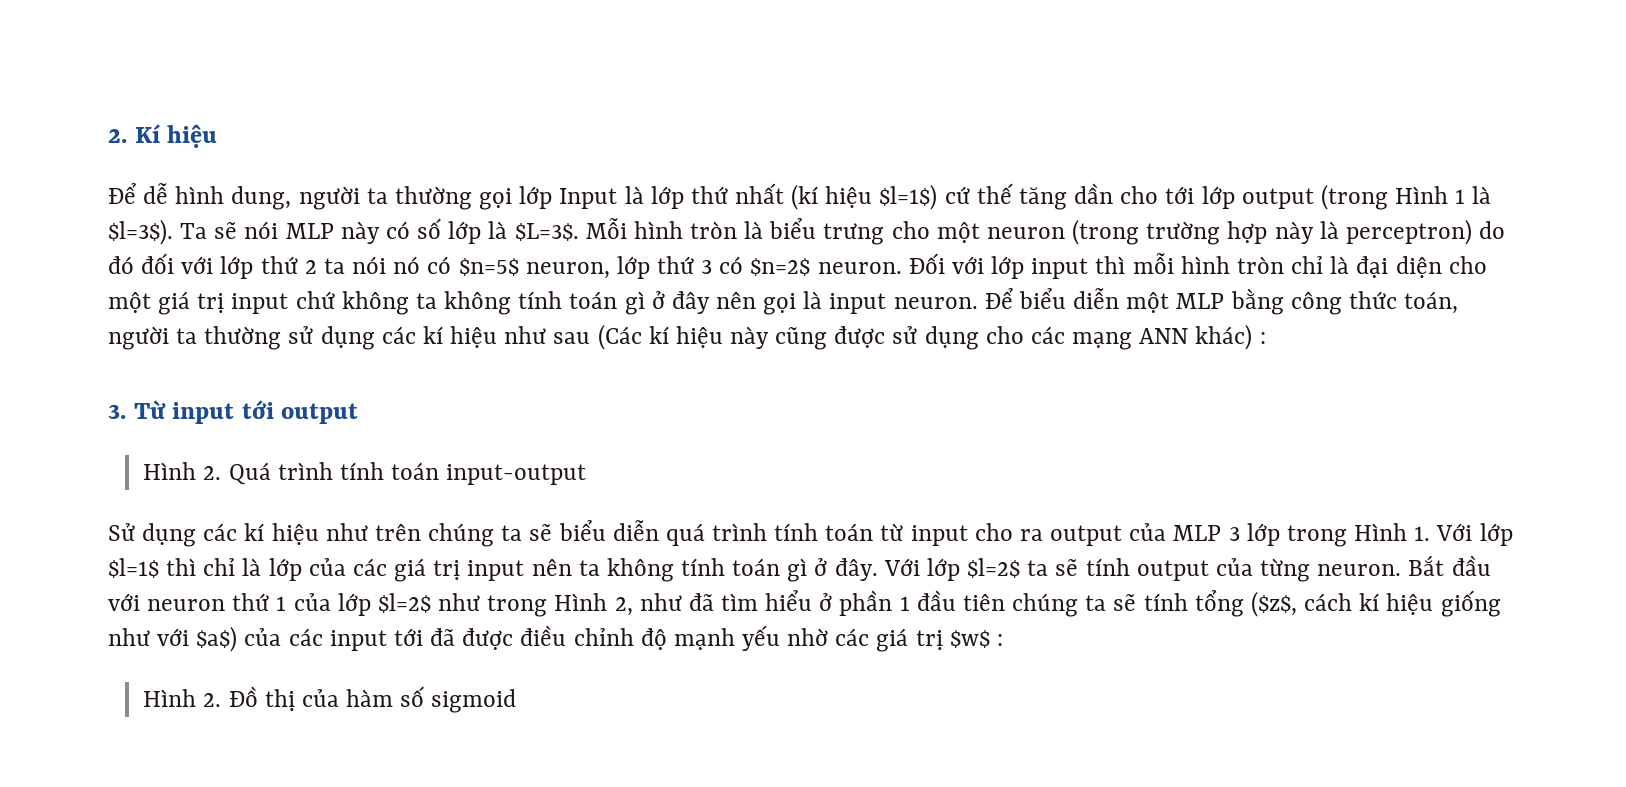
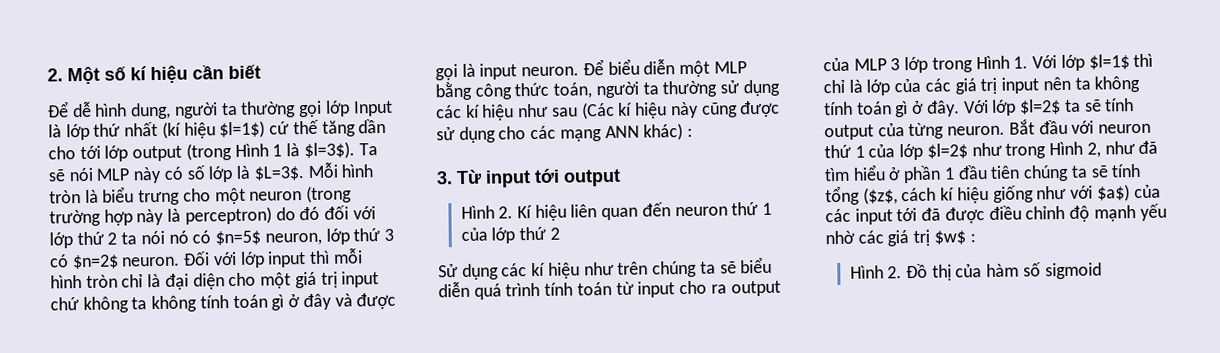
- 2. Kí hiệu
+ 2. Một số kí hiệu cần biết
- Đối với lớp input thì mỗi hình tròn chỉ là đại diện cho một giá trị input chứ không ta không tính toán gì ở đây nên gọi là input neuron.
+ Đối với lớp input thì mỗi hình tròn chỉ là đại diện cho một giá trị input chứ không ta không tính toán gì ở đây và được gọi là input neuron.
- Hình 2. Quá trình tính toán input-output
+ Hình 2. Kí hiệu liên quan đến neuron thứ 1 của lớp thứ 2

